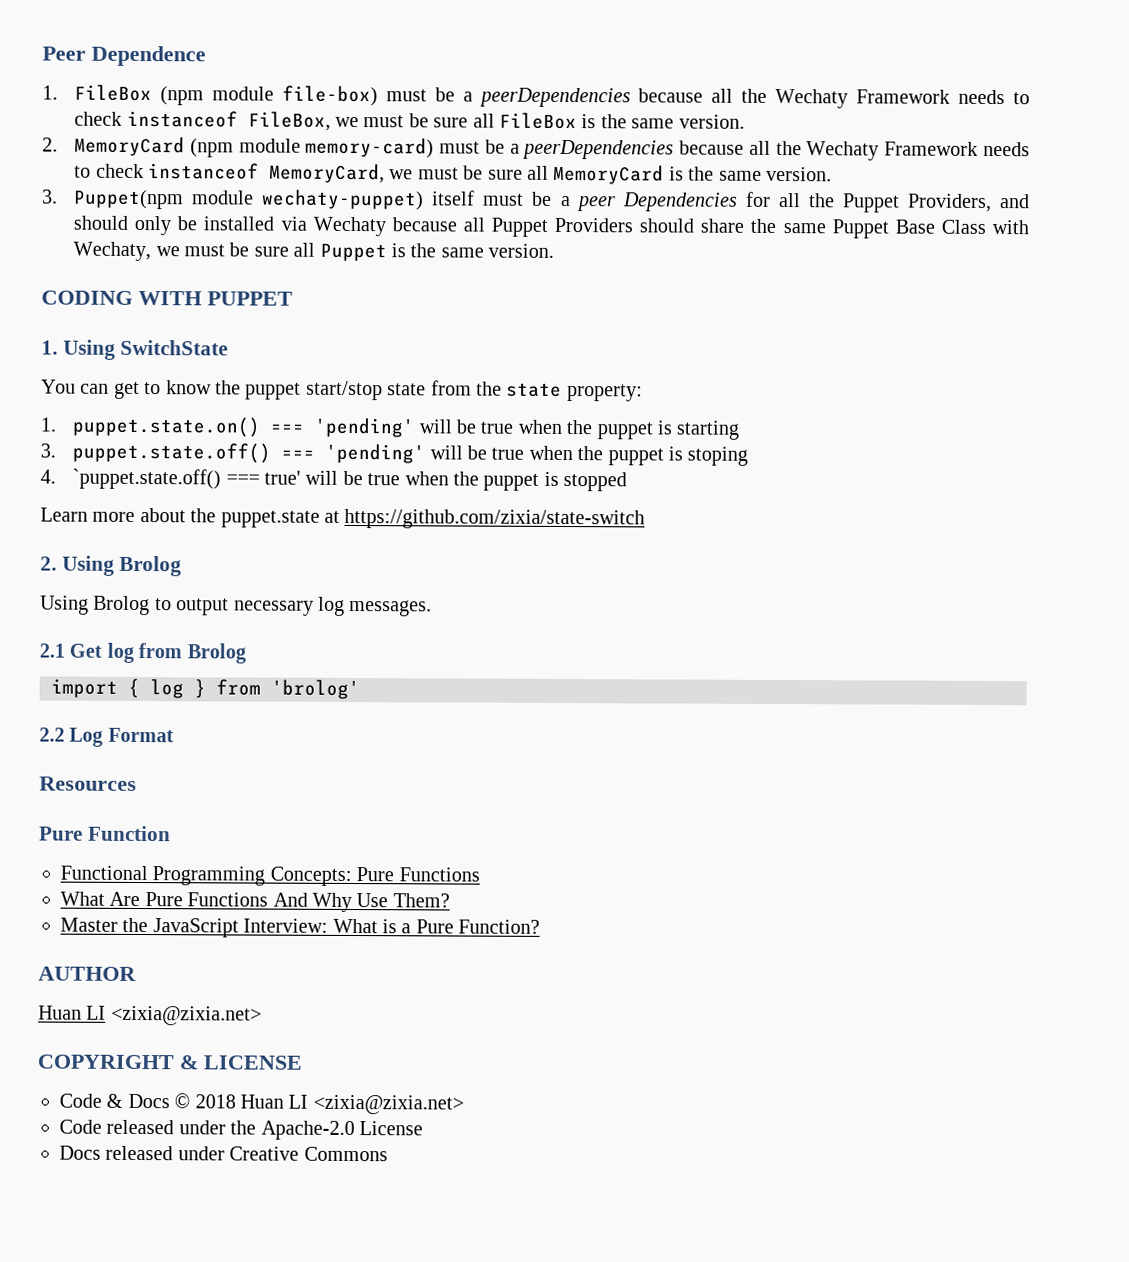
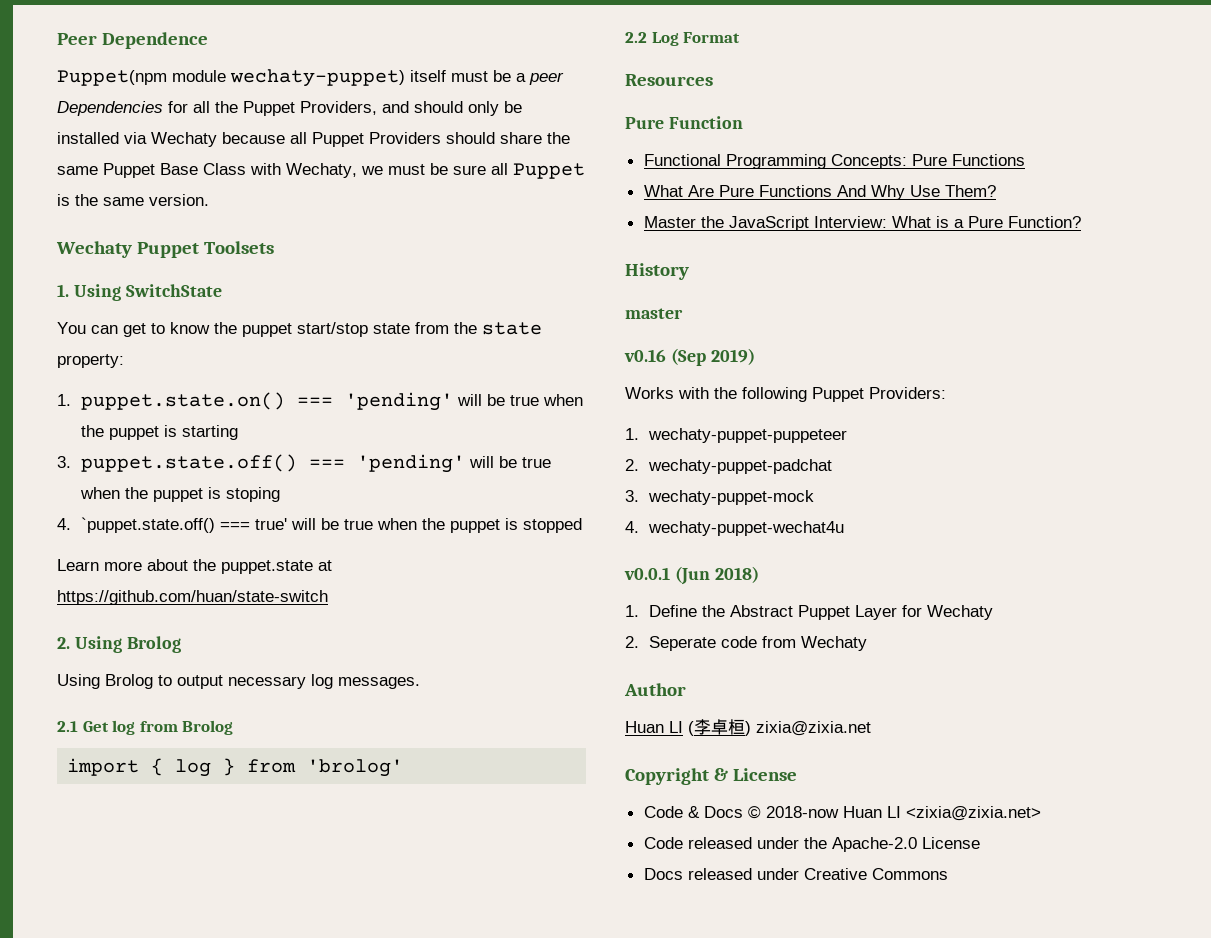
- 1. FileBox (npm module file-box) must be a peerDependencies because all the Wechaty Framework needs to check instanceof FileBox, we must be sure all FileBox is the same version.
- 2. MemoryCard (npm module memory-card) must be a peerDependencies because all the Wechaty Framework needs to check instanceof MemoryCard, we must be sure all MemoryCard is the same version.
- 3. Puppet(npm module wechaty-puppet) itself must be a peer Dependencies for all the Puppet Providers, and should only be installed via Wechaty because all Puppet Providers should share the same Puppet Base Class with Wechaty, we must be sure all Puppet is the same version.
+ Puppet(npm module wechaty-puppet) itself must be a peer Dependencies for all the Puppet Providers, and should only be installed via Wechaty because all Puppet Providers should share the same Puppet Base Class with Wechaty, we must be sure all Puppet is the same version.
- CODING WITH PUPPET
+ Wechaty Puppet Toolsets
- Learn more about the puppet.state at https://github.com/zixia/state-switch
+ Learn more about the puppet.state at https://github.com/huan/state-switch
- AUTHOR
- Huan LI <zixia@zixia.net>
- COPYRIGHT & LICENSE
+ History
+ master
+ v0.16 (Sep 2019)
+ Works with the following Puppet Providers:
+ 1. wechaty-puppet-puppeteer
+ 2. wechaty-puppet-padchat
+ 3. wechaty-puppet-mock
+ 4. wechaty-puppet-wechat4u
+ v0.0.1 (Jun 2018)
+ 1. Define the Abstract Puppet Layer for Wechaty
+ 2. Seperate code from Wechaty
+ Author
+ Huan LI (李卓桓) zixia@zixia.net
+ Copyright & License
- Code & Docs © 2018 Huan LI <zixia@zixia.net>
+ Code & Docs © 2018-now Huan LI <zixia@zixia.net>

